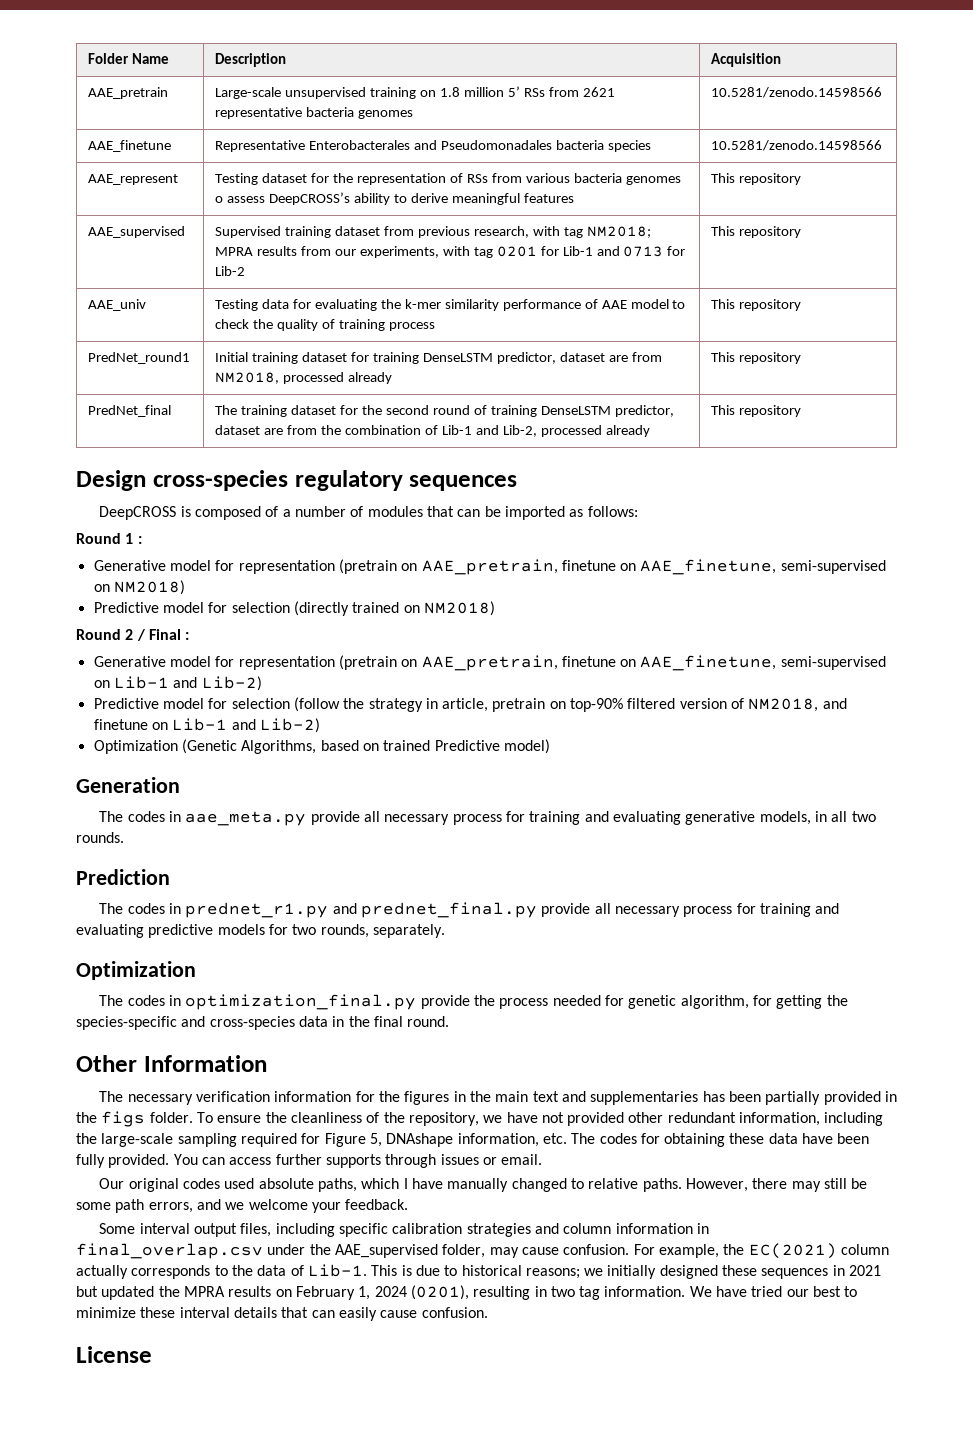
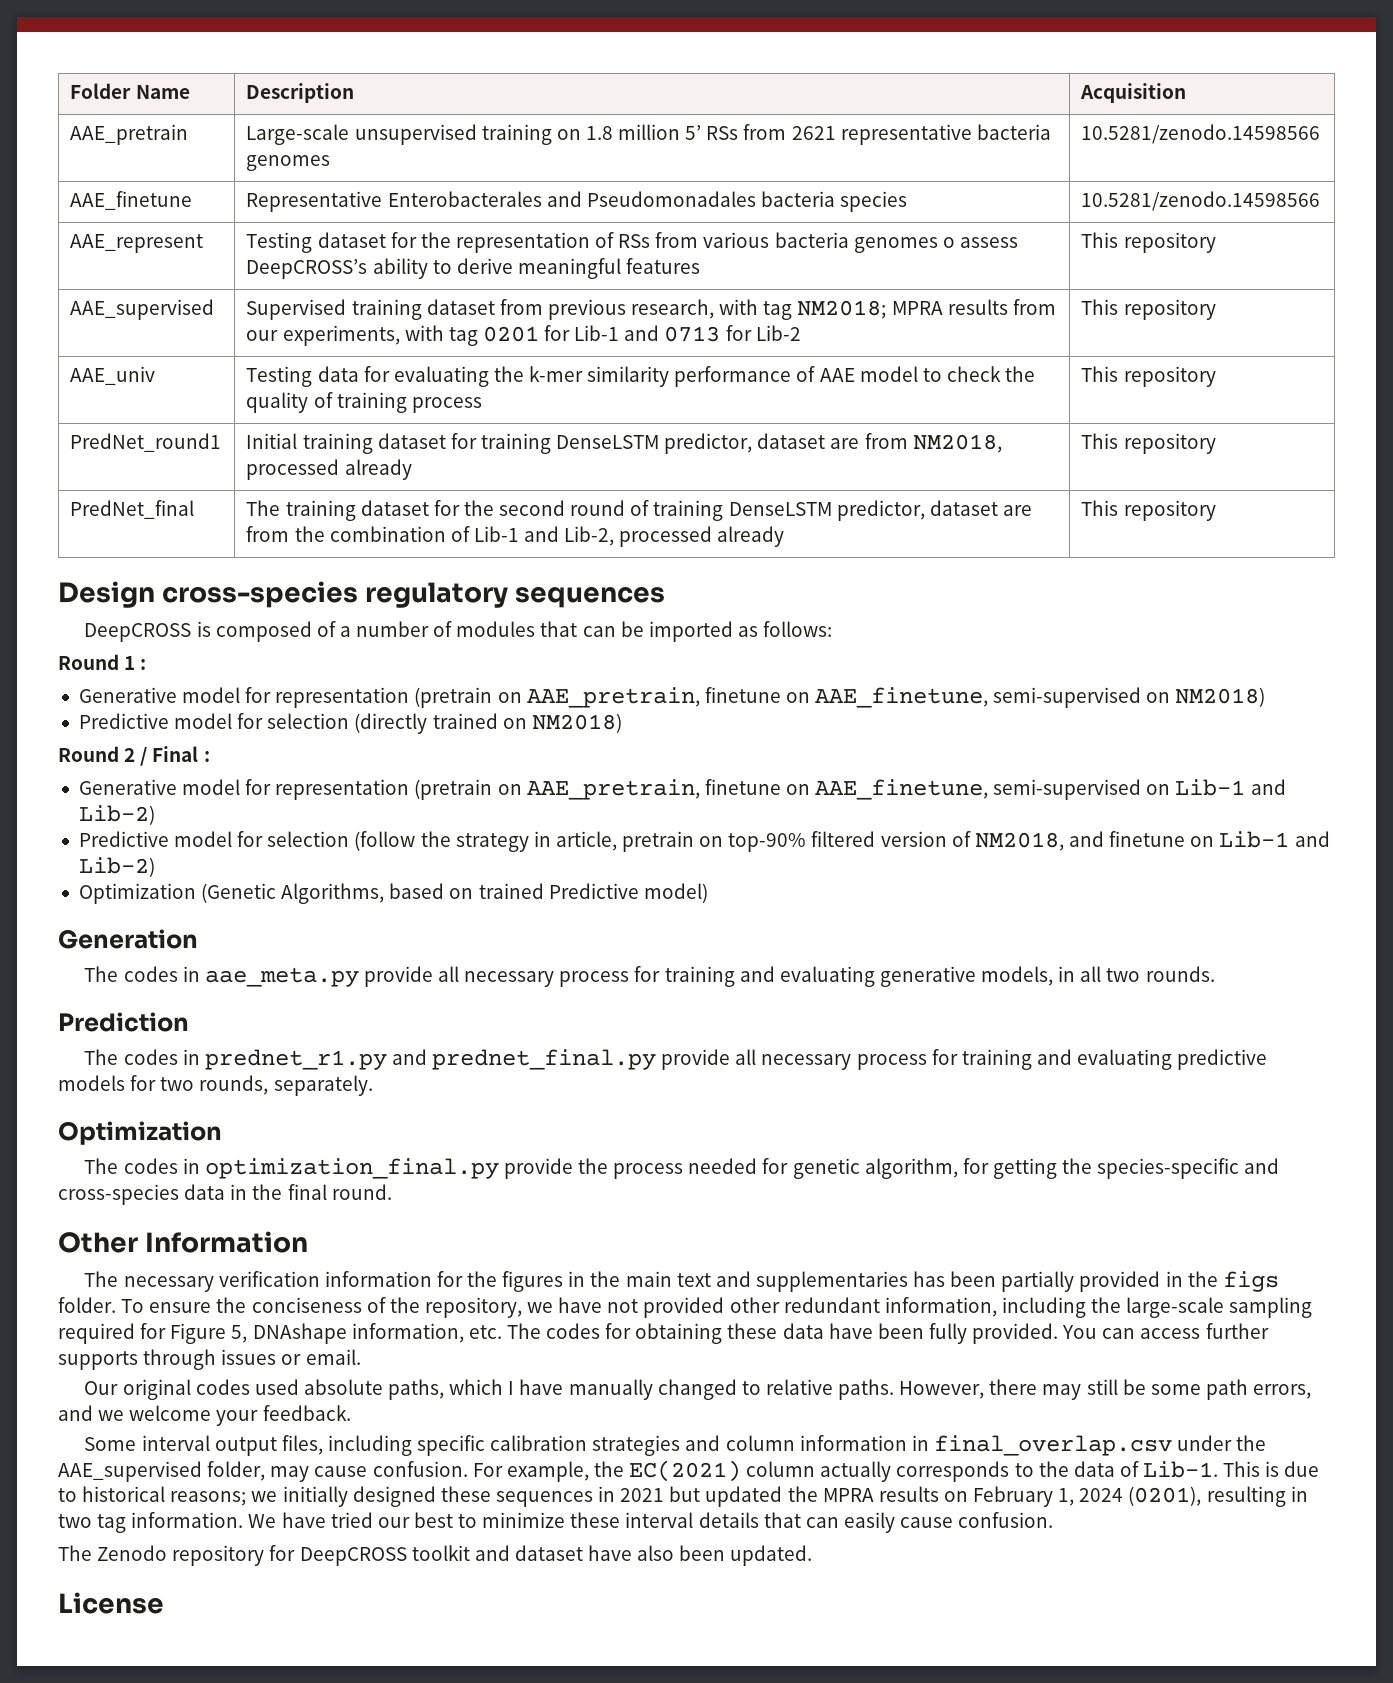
- To ensure the cleanliness of the repository, we have not provided other redundant information, including the large-scale sampling required for Figure 5, DNAshape information, etc. The codes for obtaining these data have been fully provided.
+ To ensure the conciseness of the repository, we have not provided other redundant information, including the large-scale sampling required for Figure 5, DNAshape information, etc. The codes for obtaining these data have been fully provided.
+ The Zenodo repository for DeepCROSS toolkit and dataset have also been updated.

